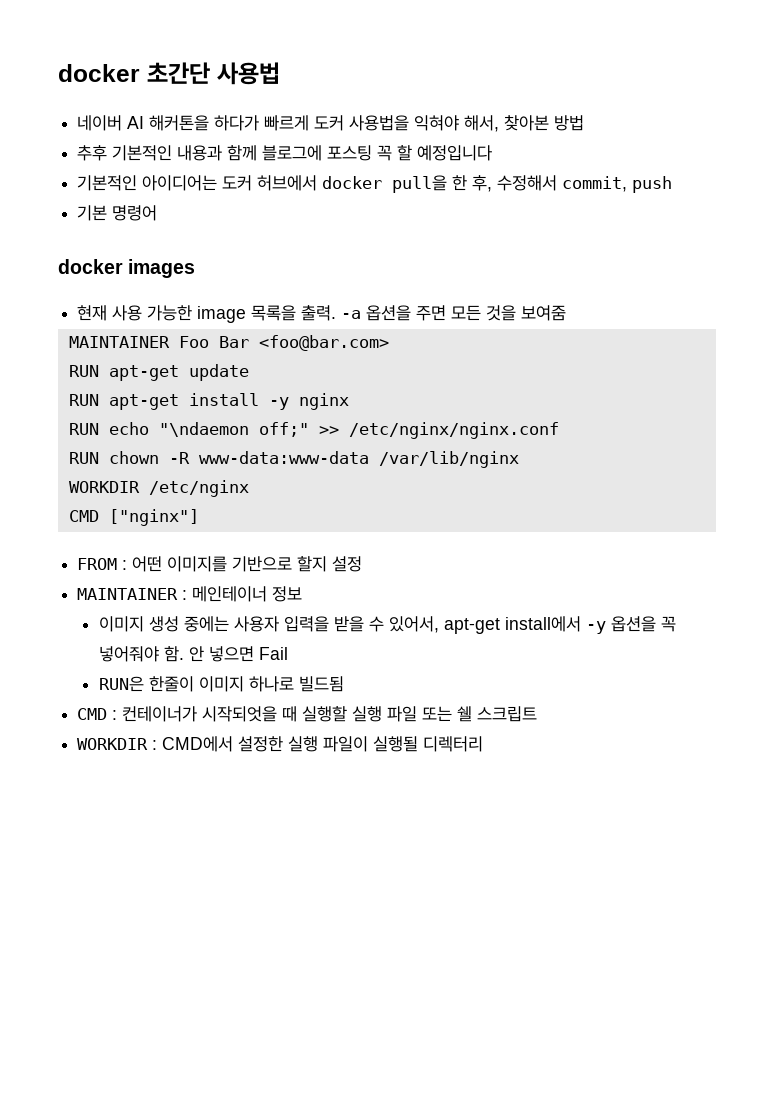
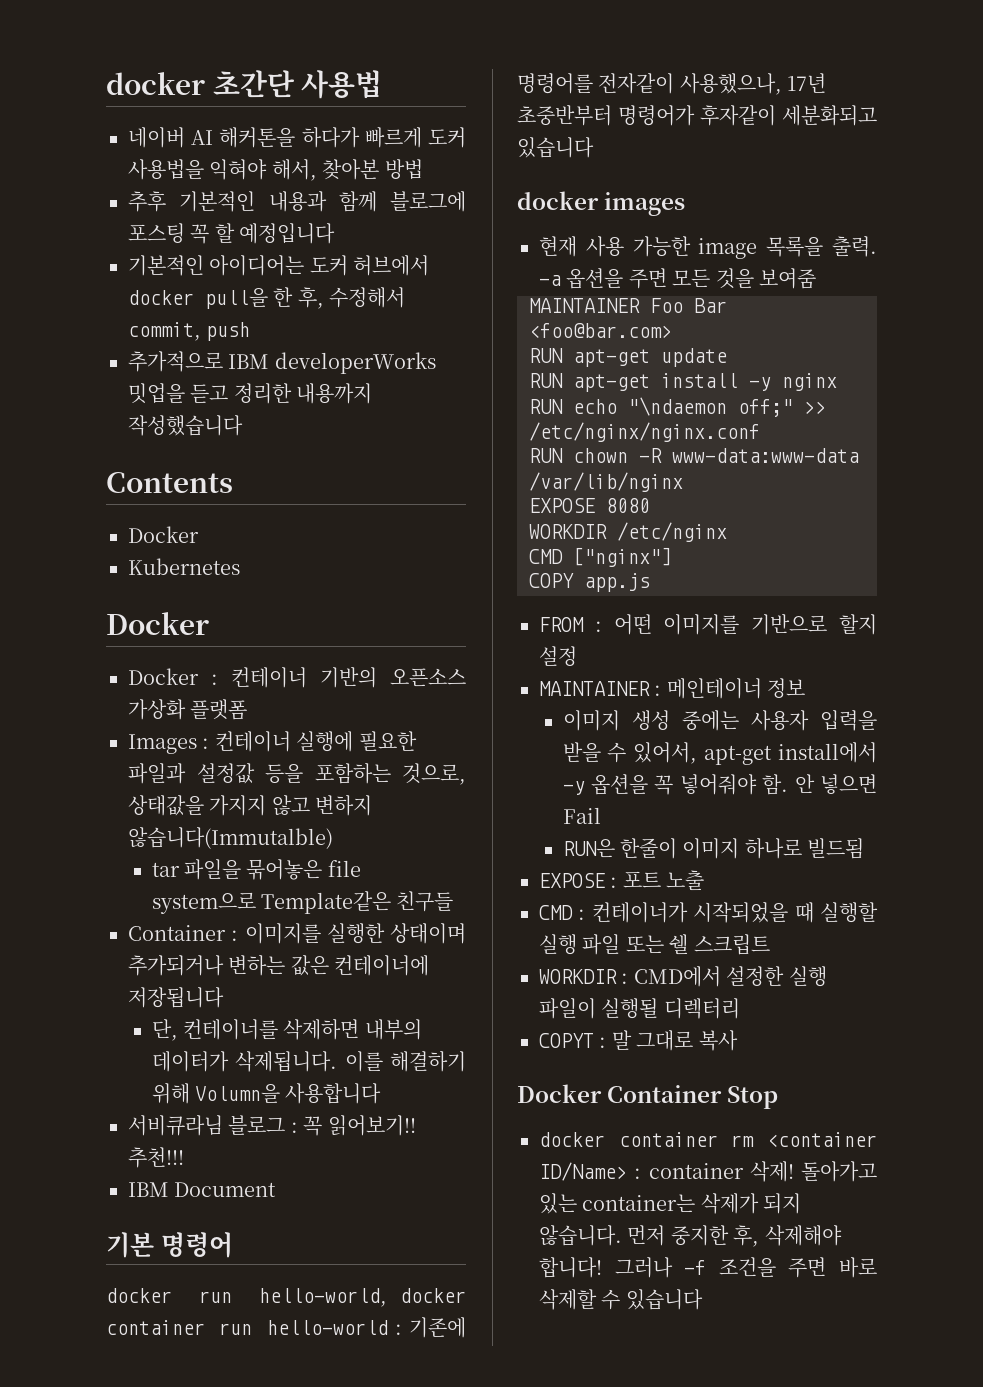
+ 추가적으로 IBM developerWorks 밋업을 듣고 정리한 내용까지 작성했습니다
+ Contents
+ Docker
+ Kubernetes
+ Docker
+ Docker : 컨테이너 기반의 오픈소스 가상화 플랫폼
+ Images : 컨테이너 실행에 필요한 파일과 설정값 등을 포함하는 것으로, 상태값을 가지지 않고 변하지 않습니다(Immutalble)
+ tar 파일을 묶어놓은 file system으로 Template같은 친구들
+ Container : 이미지를 실행한 상태이며 추가되거나 변하는 값은 컨테이너에 저장됩니다
+ 단, 컨테이너를 삭제하면 내부의 데이터가 삭제됩니다. 이를 해결하기 위해 Volumn을 사용합니다
+ 서비큐라님 블로그 : 꼭 읽어보기!! 추천!!!
+ IBM Document
  기본 명령어
+ docker run hello-world, docker container run hello-world : 기존에 명령어를 전자같이 사용했으나, 17년 초중반부터 명령어가 후자같이 세분화되고 있습니다
+ EXPOSE 8080
+ COPY app.js
+ EXPOSE : 포트 노출
- CMD : 컨테이너가 시작되엇을 때 실행할 실행 파일 또는 쉘 스크립트
+ CMD : 컨테이너가 시작되었을 때 실행할 실행 파일 또는 쉘 스크립트
+ COPYT : 말 그대로 복사
+ Docker Container Stop
+ docker container rm <container ID/Name> : container 삭제! 돌아가고 있는 container는 삭제가 되지 않습니다. 먼저 중지한 후, 삭제해야 합니다! 그러나 -f 조건을 주면 바로 삭제할 수 있습니다

